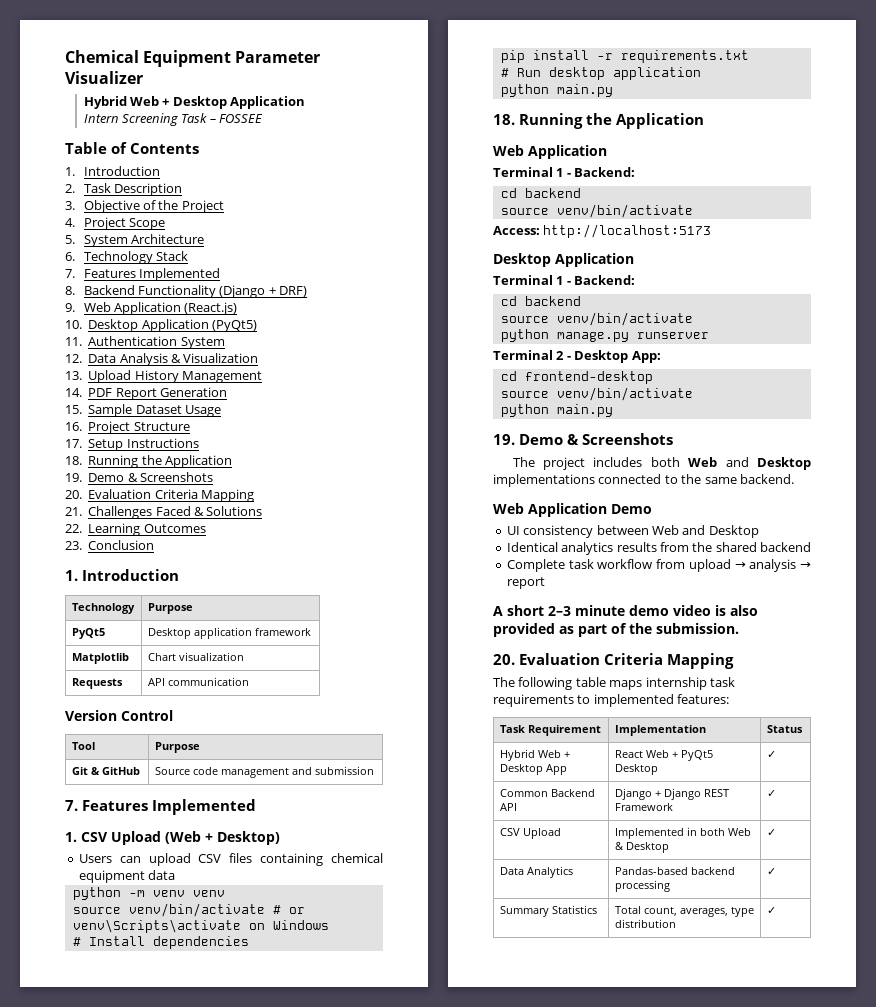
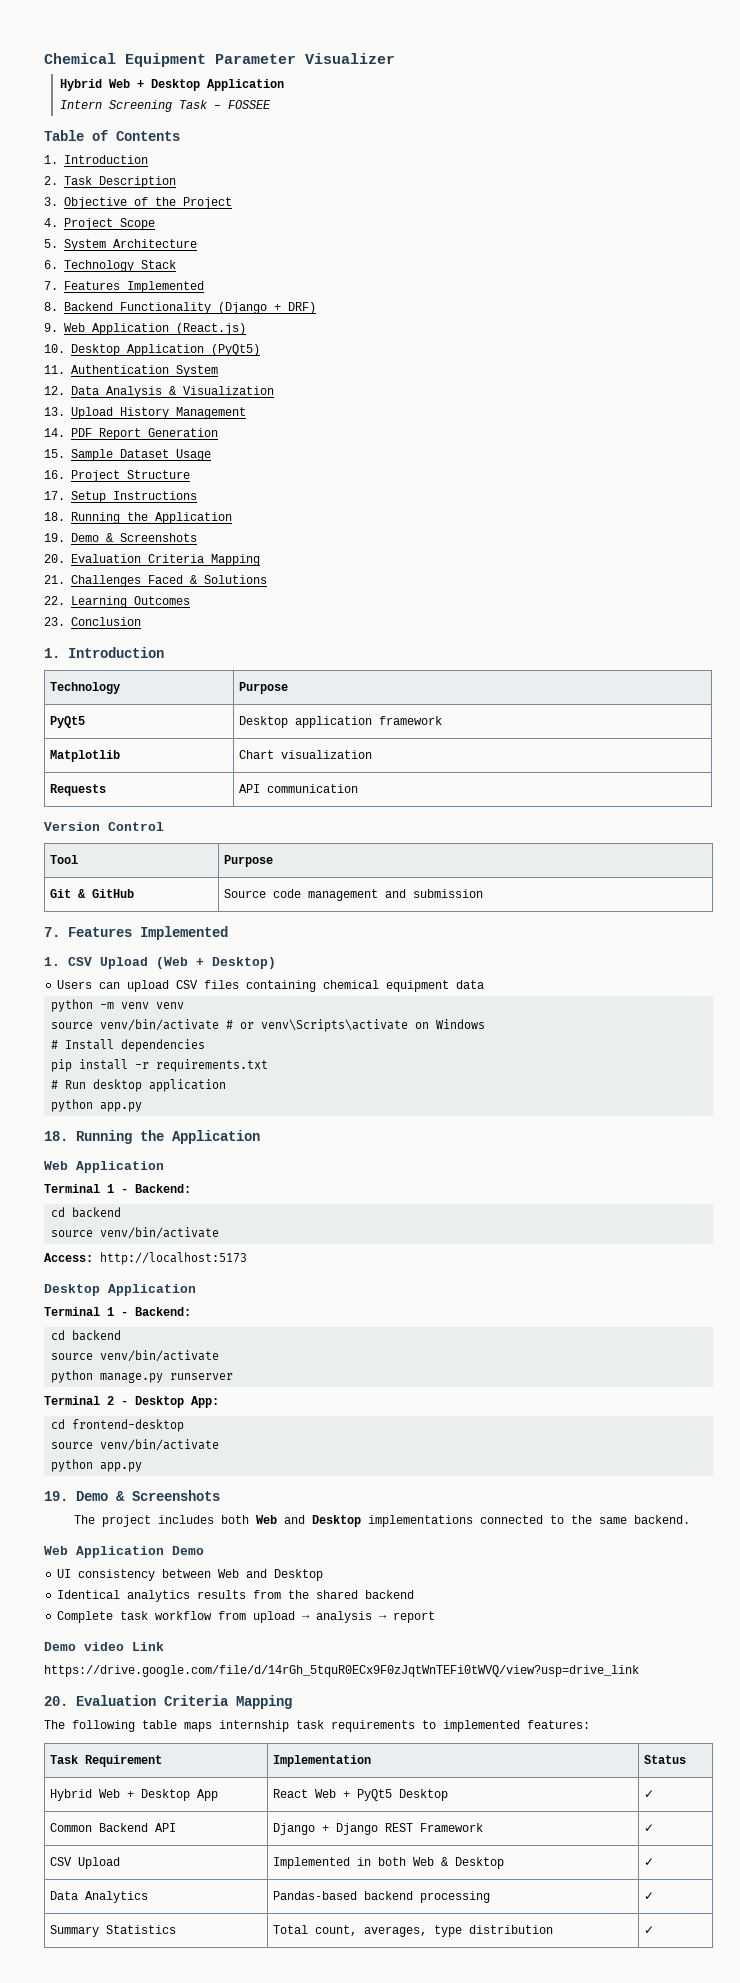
  # Run desktop application
- python main.py
+ python app.py
  cd frontend-desktop
  source venv/bin/activate
- python main.py
+ python app.py
- A short 2–3 minute demo video is also provided as part of the submission.
+ Demo video Link
+ https://drive.google.com/file/d/14rGh_5tquR0ECx9F0zJqtWnTEFi0tWVQ/view?usp=drive_link

